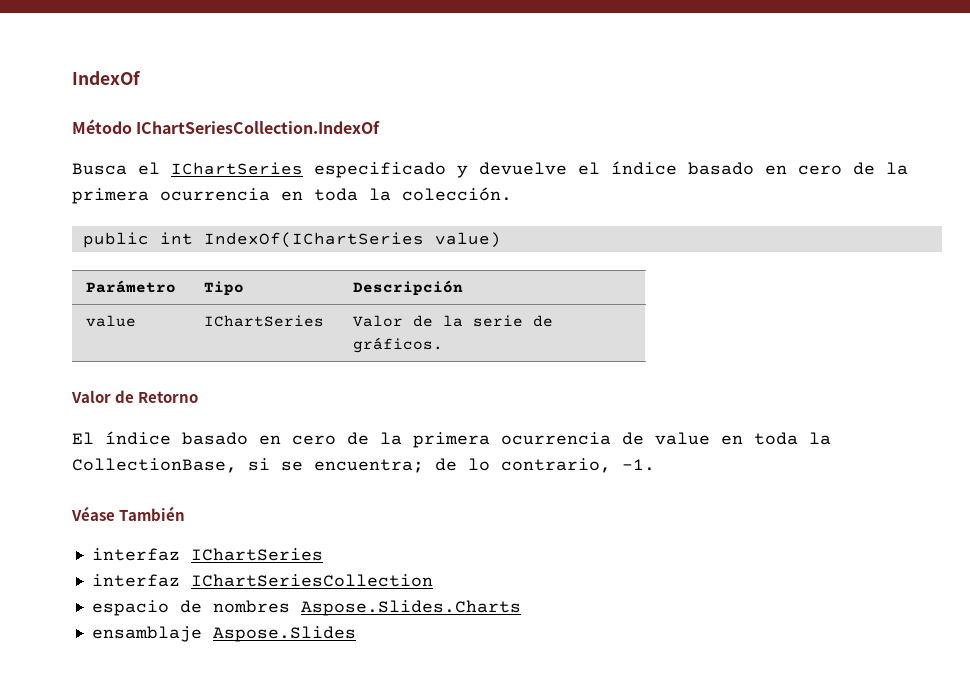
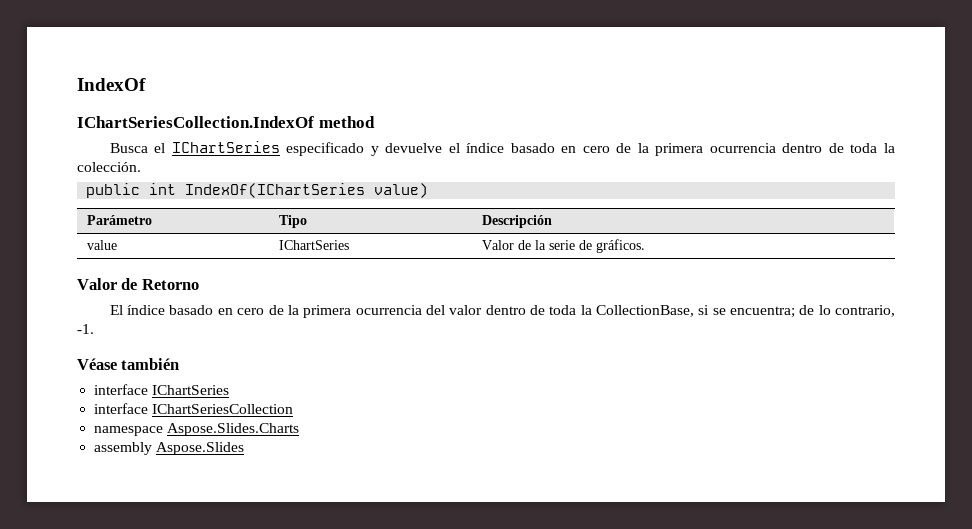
- Método IChartSeriesCollection.IndexOf
+ IChartSeriesCollection.IndexOf method
- Busca el IChartSeries especificado y devuelve el índice basado en cero de la primera ocurrencia en toda la colección.
+ Busca el IChartSeries especificado y devuelve el índice basado en cero de la primera ocurrencia dentro de toda la colección.
- El índice basado en cero de la primera ocurrencia de value en toda la CollectionBase, si se encuentra; de lo contrario, -1.
+ El índice basado en cero de la primera ocurrencia del valor dentro de toda la CollectionBase, si se encuentra; de lo contrario, -1.
- Véase También
- interfaz IChartSeries
+ Véase también
+ interface IChartSeries
- interfaz IChartSeriesCollection
+ interface IChartSeriesCollection
- espacio de nombres Aspose.Slides.Charts
+ namespace Aspose.Slides.Charts
- ensamblaje Aspose.Slides
+ assembly Aspose.Slides

